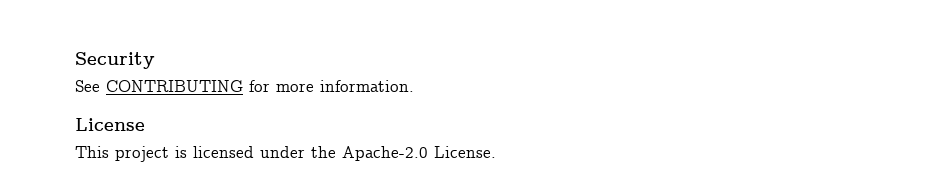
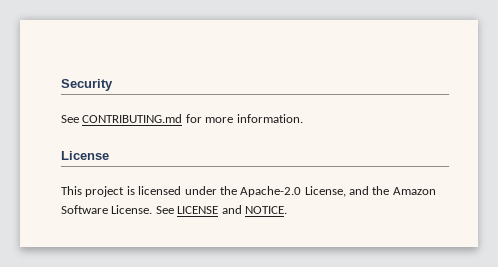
- See CONTRIBUTING for more information.
+ See CONTRIBUTING.md for more information.
- This project is licensed under the Apache-2.0 License.
+ This project is licensed under the Apache-2.0 License, and the Amazon Software License. See LICENSE and NOTICE.

